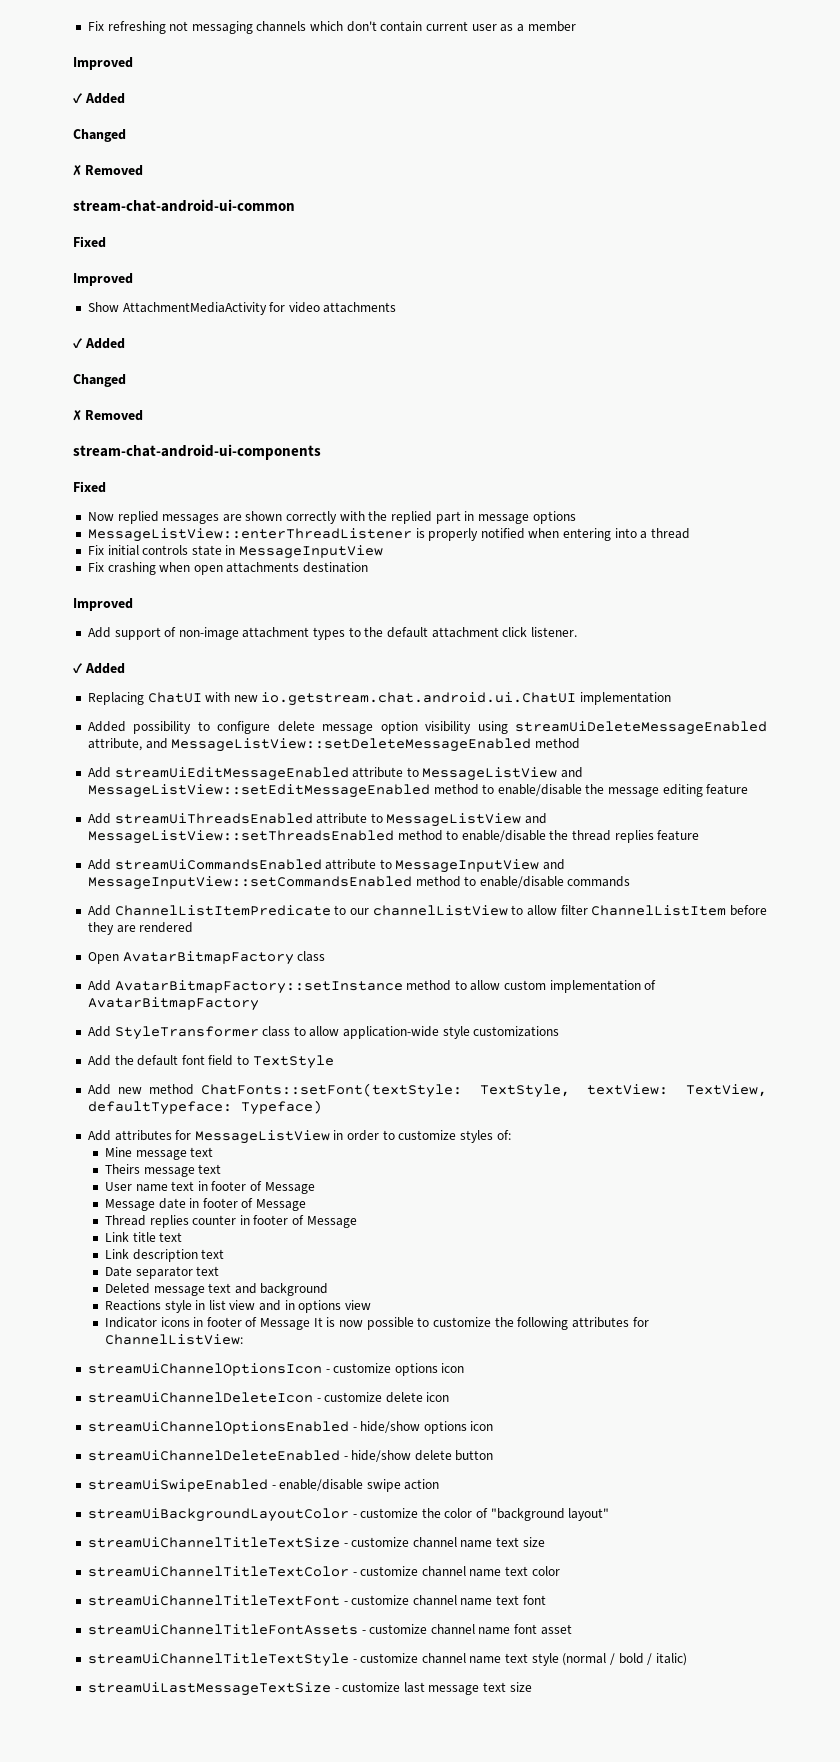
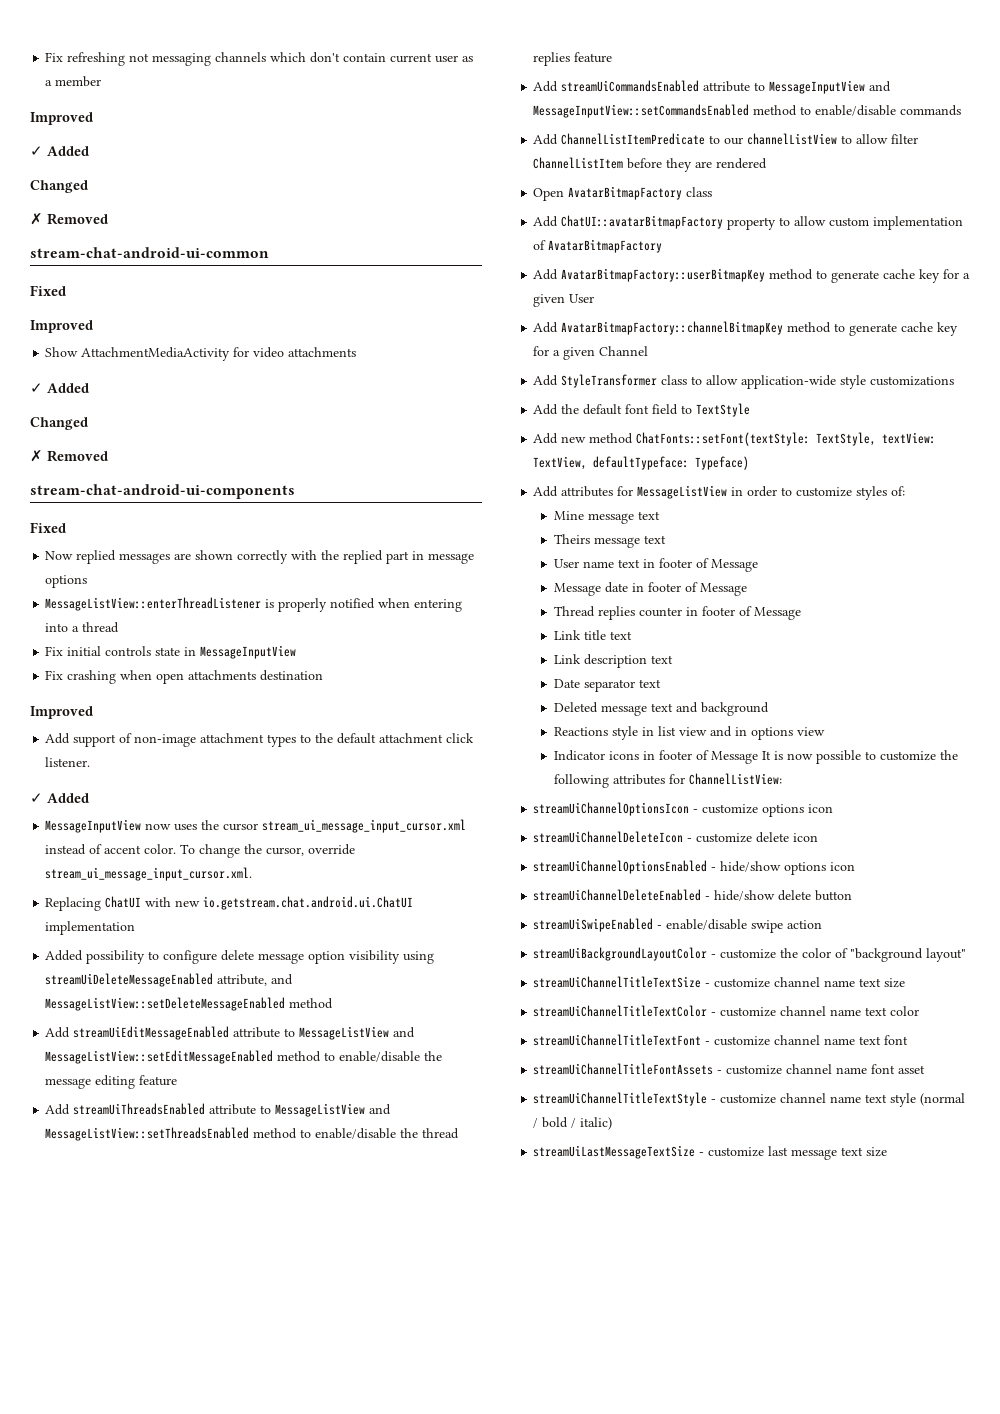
+ MessageInputView now uses the cursor stream_ui_message_input_cursor.xml instead of accent color. To change the cursor, override stream_ui_message_input_cursor.xml.
- Add AvatarBitmapFactory::setInstance method to allow custom implementation of AvatarBitmapFactory
+ Add ChatUI::avatarBitmapFactory property to allow custom implementation of AvatarBitmapFactory
+ Add AvatarBitmapFactory::userBitmapKey method to generate cache key for a given User
+ Add AvatarBitmapFactory::channelBitmapKey method to generate cache key for a given Channel

